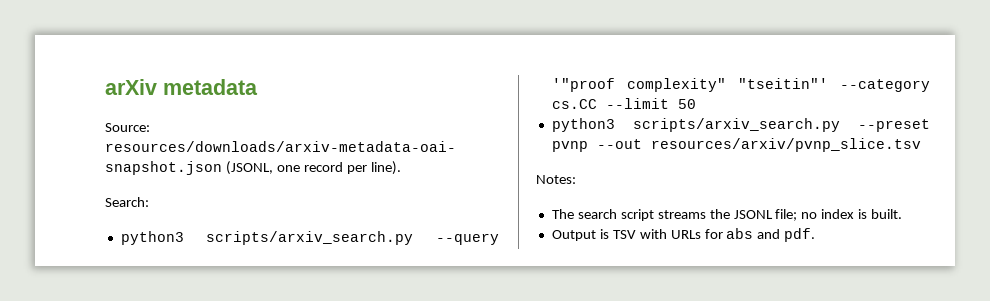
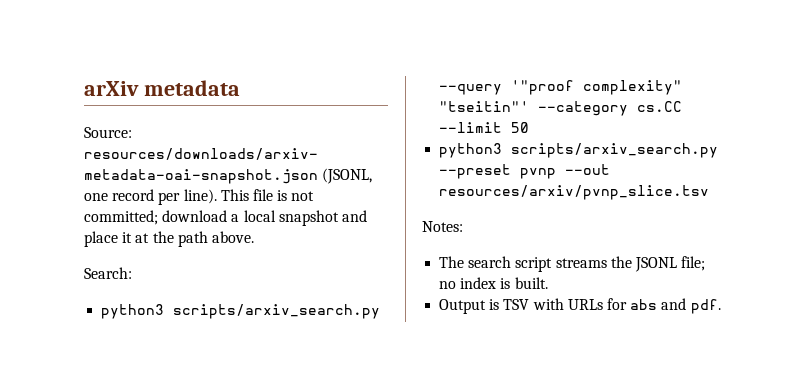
+ This file is not committed; download a local snapshot and place it at the path above.

